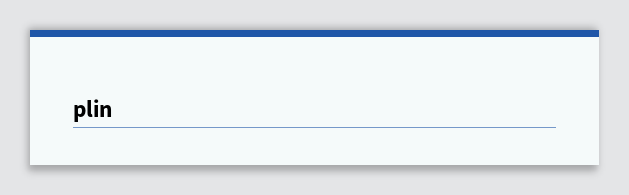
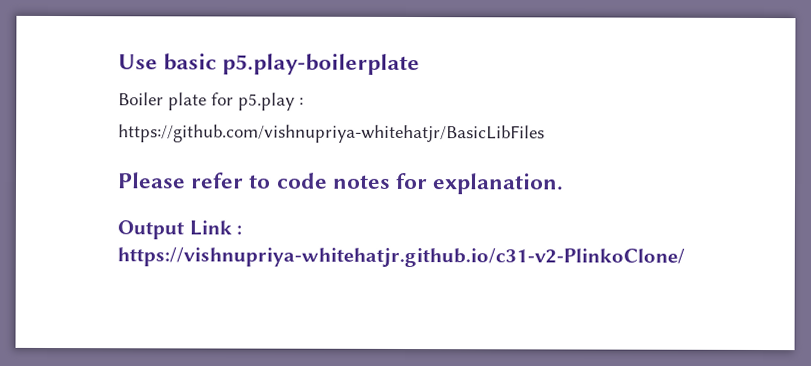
- plin
+ Use basic p5.play-boilerplate
+ Boiler plate for p5.play : https://github.com/vishnupriya-whitehatjr/BasicLibFiles
+ Please refer to code notes for explanation.
+ Output Link : https://vishnupriya-whitehatjr.github.io/c31-v2-PlinkoClone/

